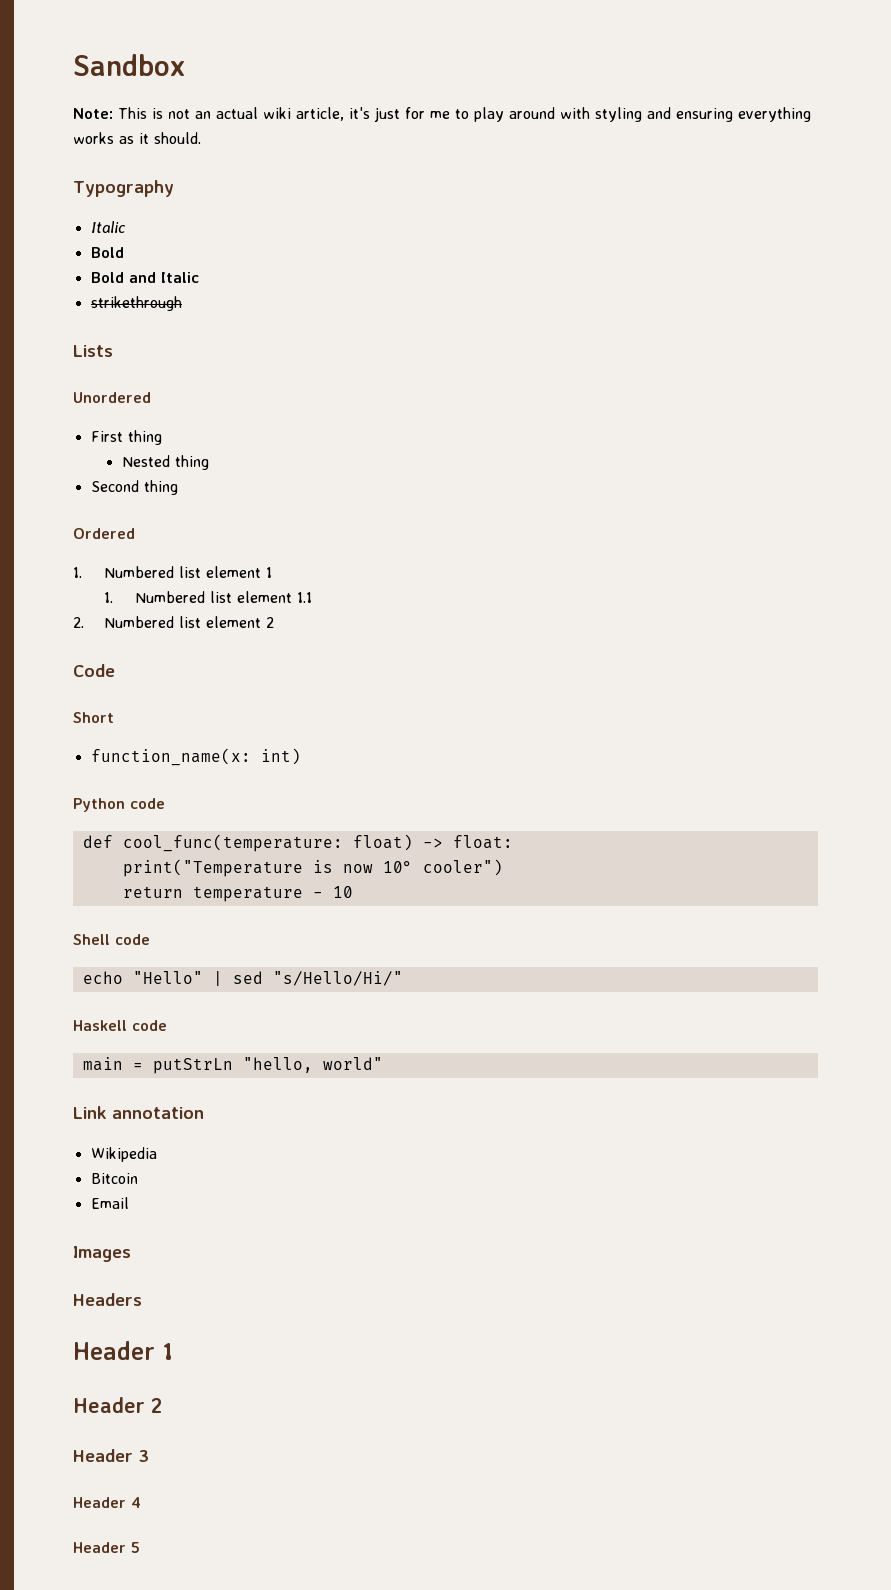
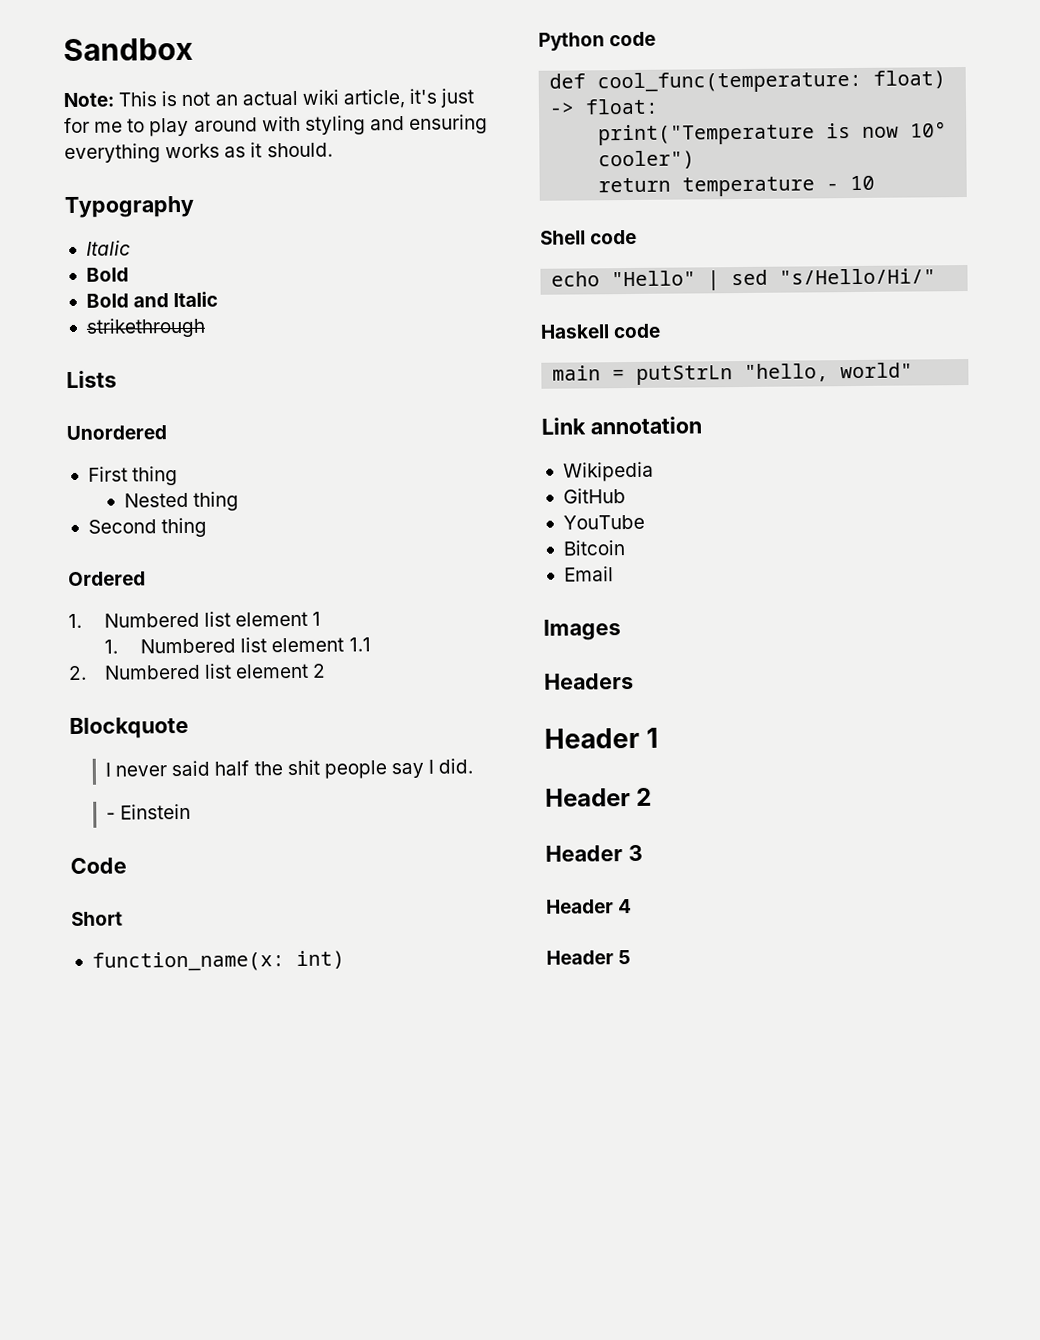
+ Blockquote
+ I never said half the shit people say I did.
+ - Einstein
+ GitHub
+ YouTube

